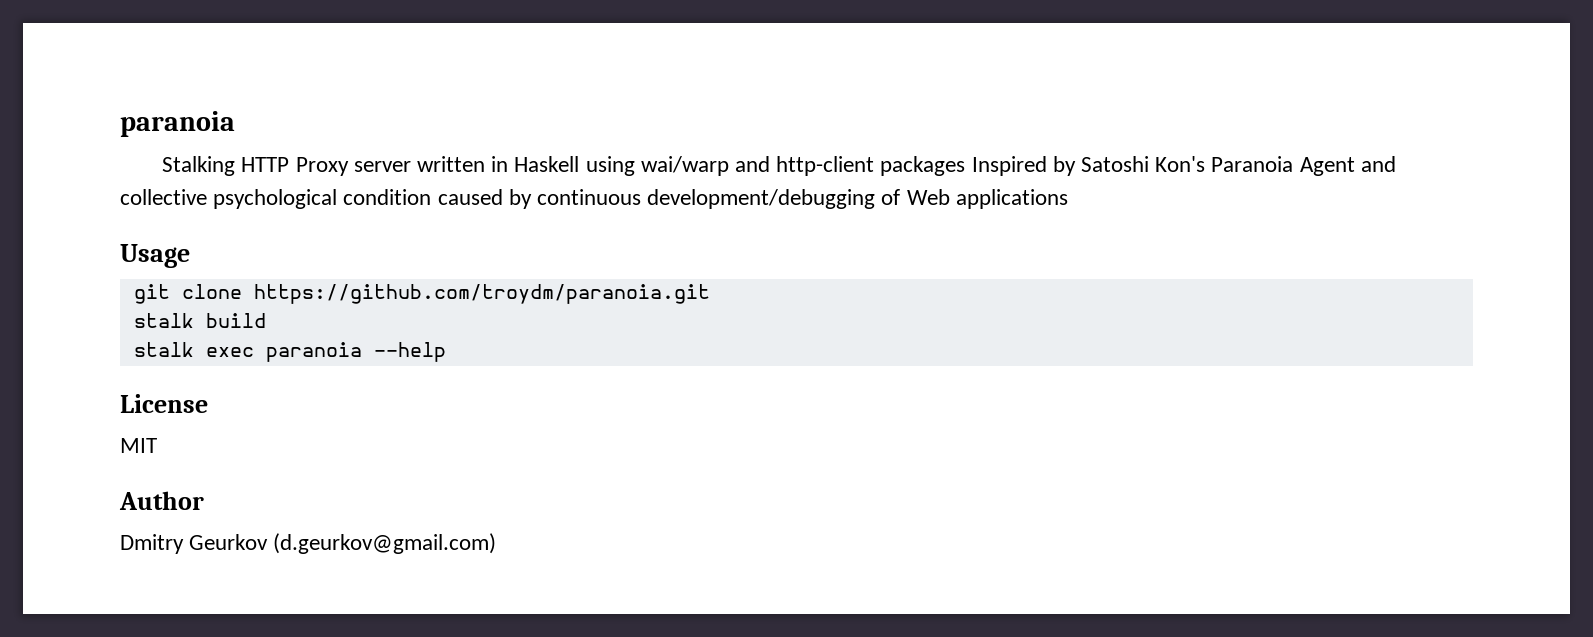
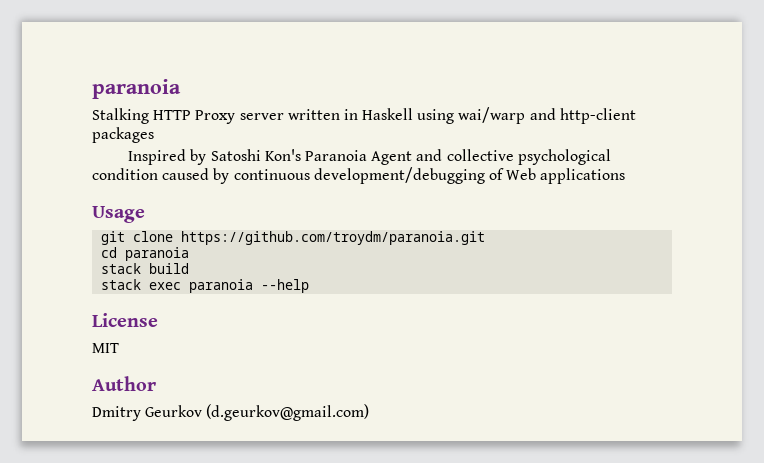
- Stalking HTTP Proxy server written in Haskell using wai/warp and http-client packages Inspired by Satoshi Kon's Paranoia Agent and collective psychological condition caused by continuous development/debugging of Web applications
+ Stalking HTTP Proxy server written in Haskell using wai/warp and http-client packages
+ Inspired by Satoshi Kon's Paranoia Agent and collective psychological condition caused by continuous development/debugging of Web applications
- stalk build
+ cd paranoia
+ stack build
- stalk exec paranoia --help
+ stack exec paranoia --help

